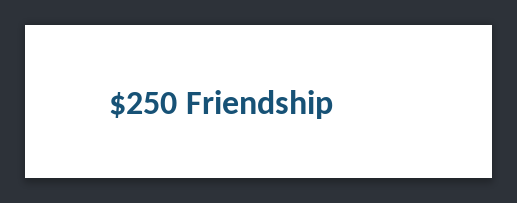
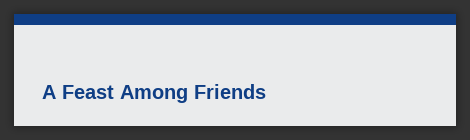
- $250 Friendship
+ A Feast Among Friends

